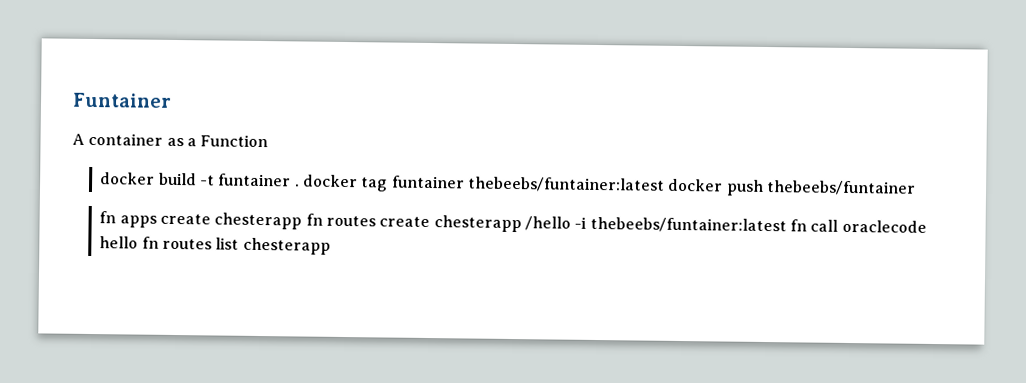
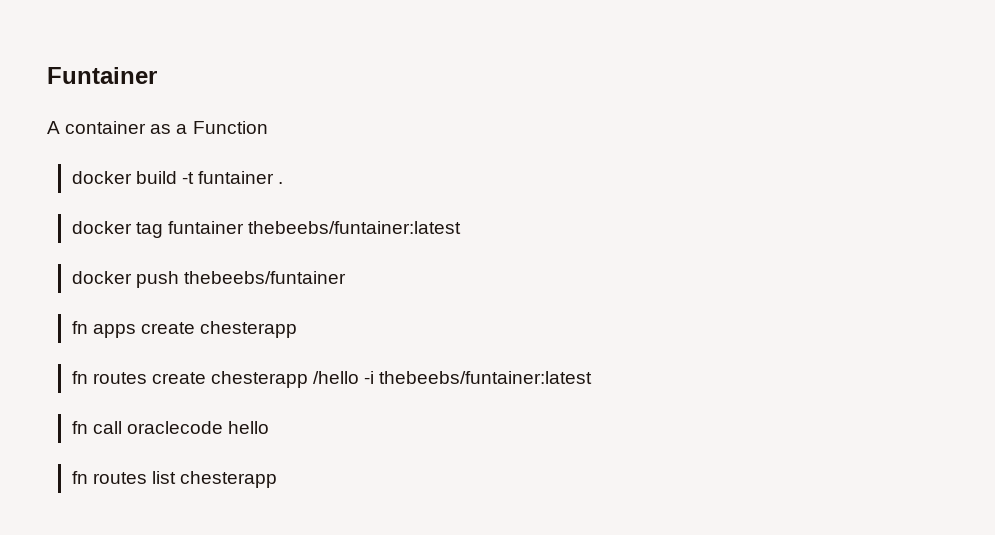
- docker build -t funtainer . docker tag funtainer thebeebs/funtainer:latest docker push thebeebs/funtainer
+ docker build -t funtainer .
+ docker tag funtainer thebeebs/funtainer:latest
+ docker push thebeebs/funtainer
- fn apps create chesterapp fn routes create chesterapp /hello -i thebeebs/funtainer:latest fn call oraclecode hello fn routes list chesterapp
+ fn apps create chesterapp
+ fn routes create chesterapp /hello -i thebeebs/funtainer:latest
+ fn call oraclecode hello
+ fn routes list chesterapp

